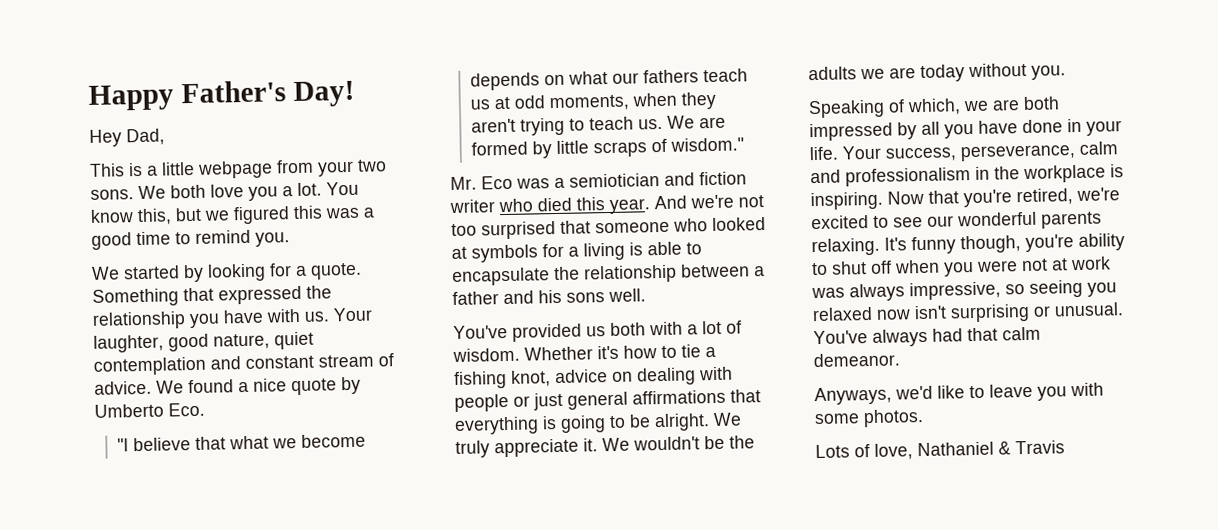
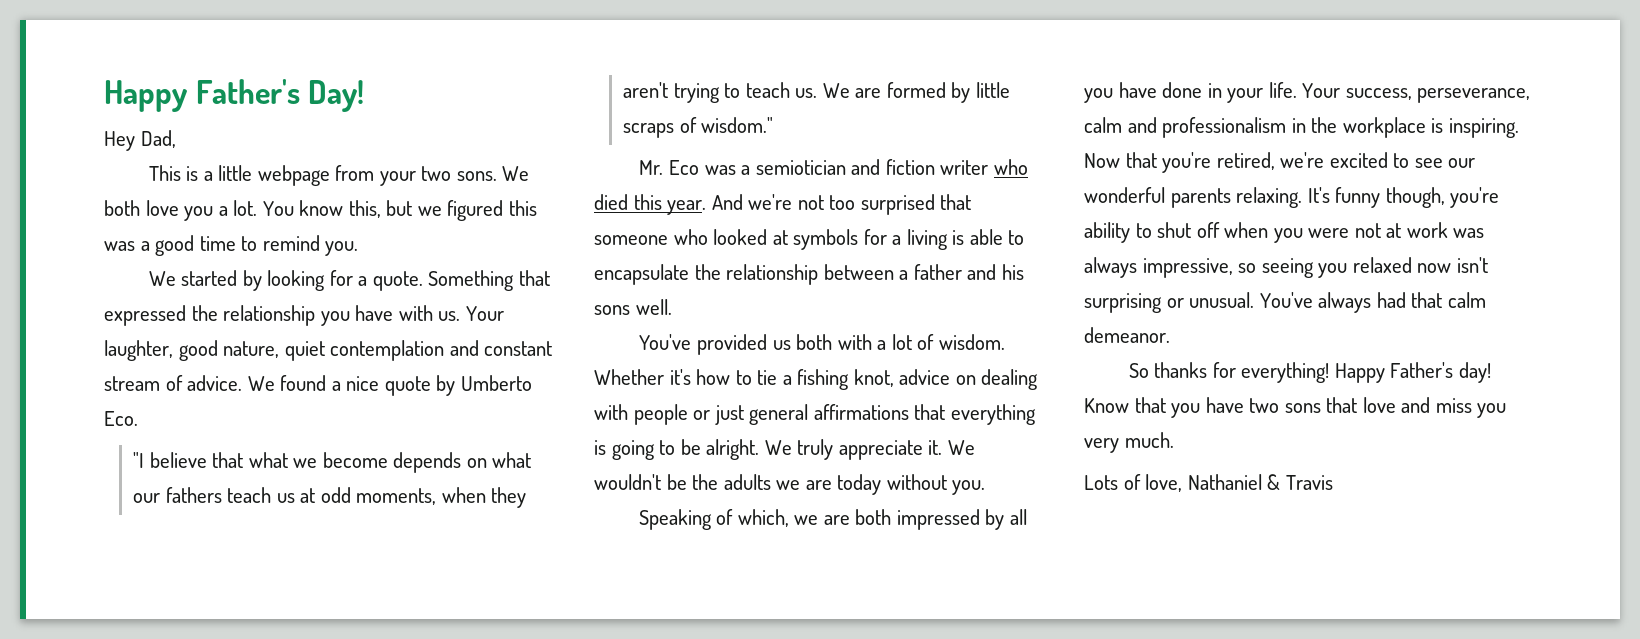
- Anyways, we'd like to leave you with some photos.
+ So thanks for everything! Happy Father's day! Know that you have two sons that love and miss you very much.

